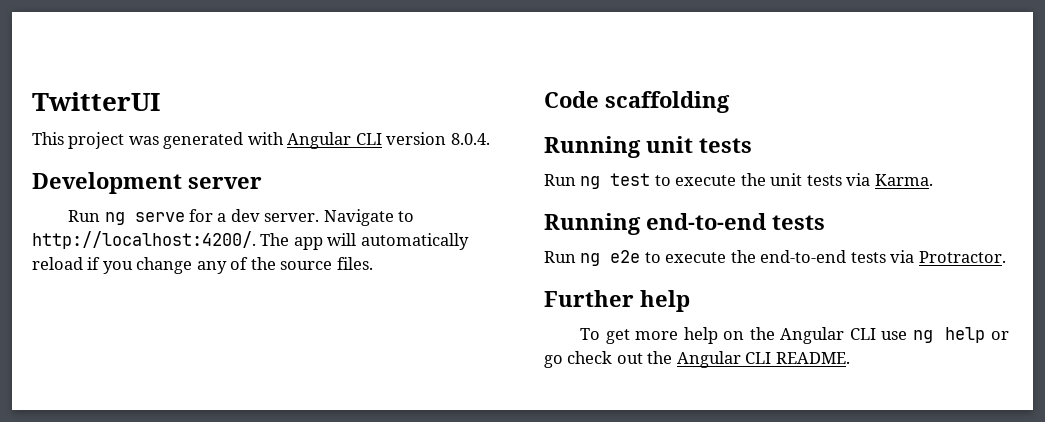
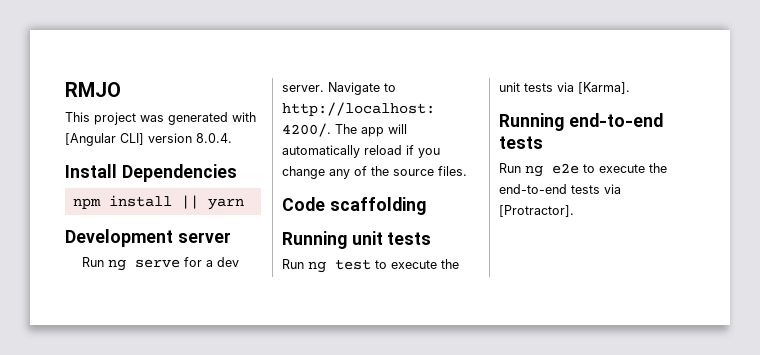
- TwitterUI
+ RMJO
- This project was generated with Angular CLI version 8.0.4.
+ This project was generated with [Angular CLI] version 8.0.4.
+ Install Dependencies
+ npm install || yarn
- Run ng test to execute the unit tests via Karma.
+ Run ng test to execute the unit tests via [Karma].
- Run ng e2e to execute the end-to-end tests via Protractor.
- Further help
- To get more help on the Angular CLI use ng help or go check out the Angular CLI README.
+ Run ng e2e to execute the end-to-end tests via [Protractor].

